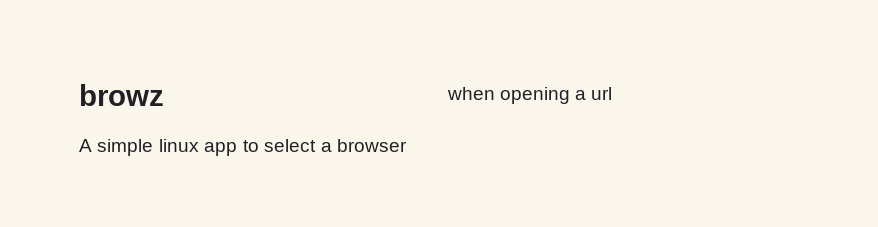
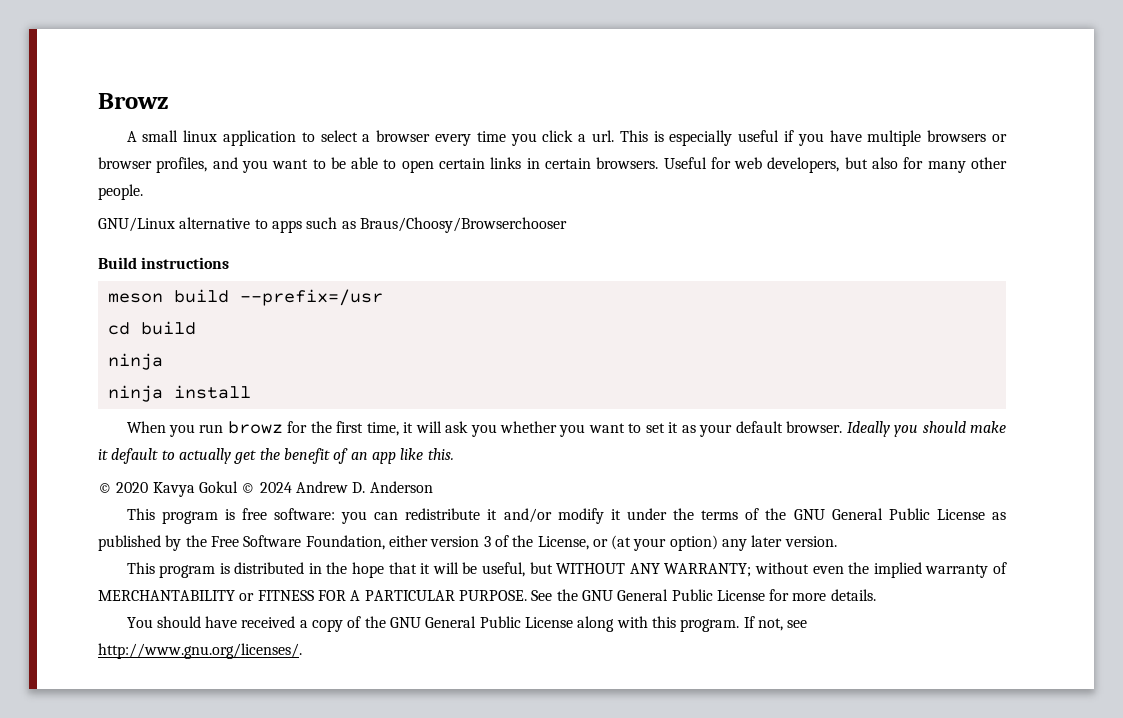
- browz
- A simple linux app to select a browser when opening a url
+ Browz
+ A small linux application to select a browser every time you click a url. This is especially useful if you have multiple browsers or browser profiles, and you want to be able to open certain links in certain browsers. Useful for web developers, but also for many other people.
+ GNU/Linux alternative to apps such as Braus/Choosy/Browserchooser
+ Build instructions
+ meson build --prefix=/usr
+ cd build
+ ninja
+ ninja install
+ When you run browz for the first time, it will ask you whether you want to set it as your default browser. Ideally you should make it default to actually get the benefit of an app like this.
+ © 2020 Kavya Gokul © 2024 Andrew D. Anderson
+ This program is free software: you can redistribute it and/or modify it under the terms of the GNU General Public License as published by the Free Software Foundation, either version 3 of the License, or (at your option) any later version.
+ This program is distributed in the hope that it will be useful, but WITHOUT ANY WARRANTY; without even the implied warranty of MERCHANTABILITY or FITNESS FOR A PARTICULAR PURPOSE. See the GNU General Public License for more details.
+ You should have received a copy of the GNU General Public License along with this program. If not, see http://www.gnu.org/licenses/.

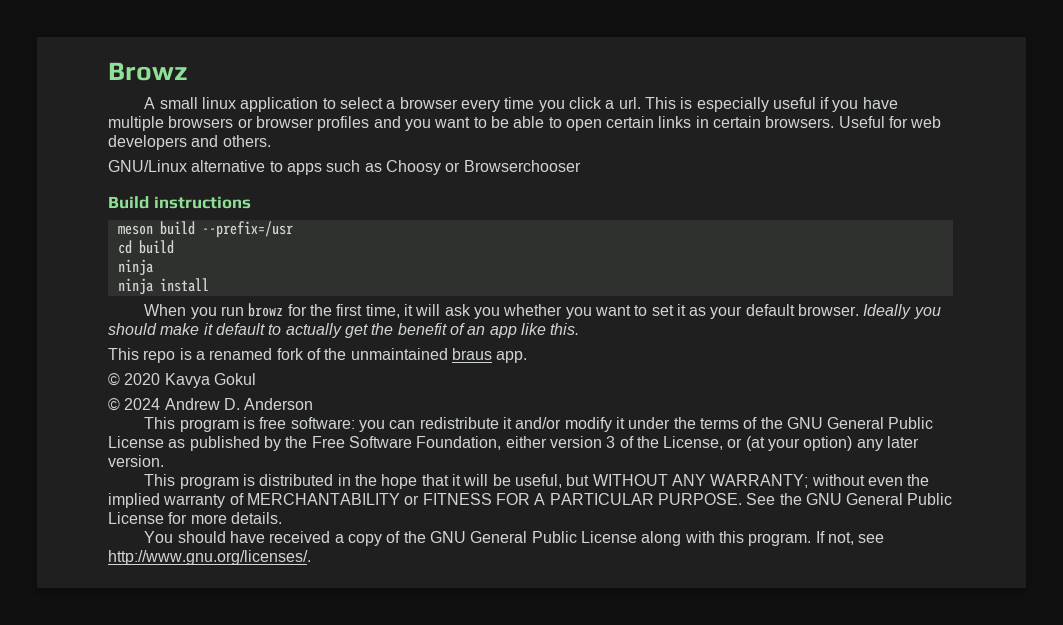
- This is especially useful if you have multiple browsers or browser profiles, and you want to be able to open certain links in certain browsers.
+ This is especially useful if you have multiple browsers or browser profiles and you want to be able to open certain links in certain browsers.
- Useful for web developers, but also for many other people.
+ Useful for web developers and others.
- GNU/Linux alternative to apps such as Braus/Choosy/Browserchooser
+ GNU/Linux alternative to apps such as Choosy or Browserchooser
+ This repo is a renamed fork of the unmaintained braus app.
- © 2020 Kavya Gokul © 2024 Andrew D. Anderson
+ © 2020 Kavya Gokul
+ © 2024 Andrew D. Anderson

